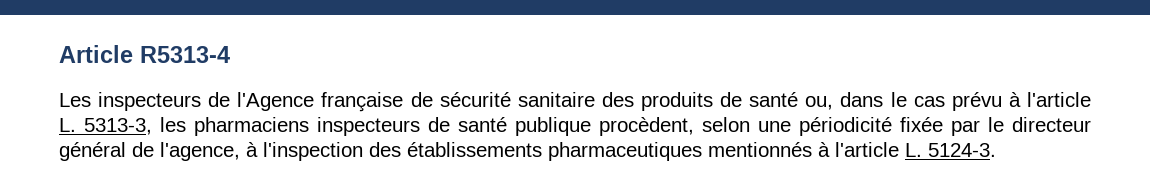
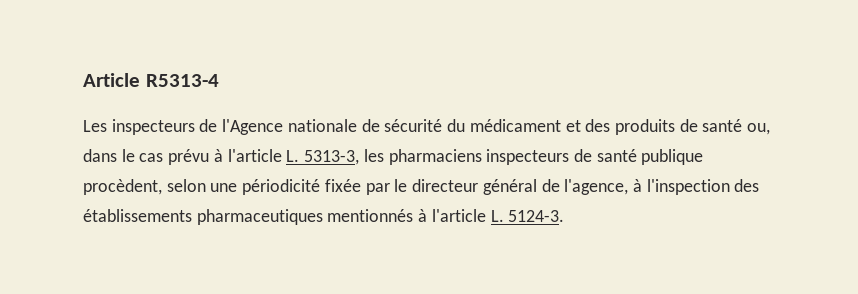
- Les inspecteurs de l'Agence française de sécurité sanitaire des produits de santé ou, dans le cas prévu à l'article L. 5313-3, les pharmaciens inspecteurs de santé publique procèdent, selon une périodicité fixée par le directeur général de l'agence, à l'inspection des établissements pharmaceutiques mentionnés à l'article L. 5124-3.
+ Les inspecteurs de l'Agence nationale de sécurité du médicament et des produits de santé ou, dans le cas prévu à l'article L. 5313-3, les pharmaciens inspecteurs de santé publique procèdent, selon une périodicité fixée par le directeur général de l'agence, à l'inspection des établissements pharmaceutiques mentionnés à l'article L. 5124-3.

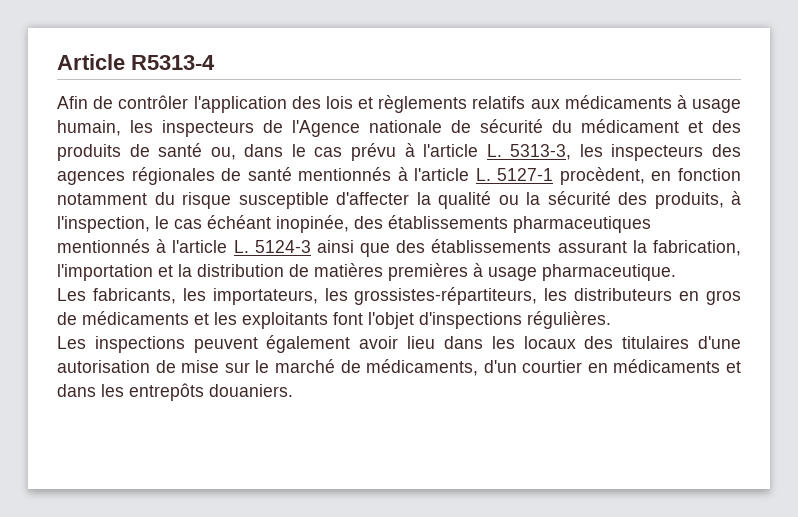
- Les inspecteurs de l'Agence nationale de sécurité du médicament et des produits de santé ou, dans le cas prévu à l'article L. 5313-3, les pharmaciens inspecteurs de santé publique procèdent, selon une périodicité fixée par le directeur général de l'agence, à l'inspection des établissements pharmaceutiques mentionnés à l'article L. 5124-3.
+ Afin de contrôler l'application des lois et règlements relatifs aux médicaments à usage humain, les inspecteurs de l'Agence nationale de sécurité du médicament et des produits de santé ou, dans le cas prévu à l'article L. 5313-3, les inspecteurs des agences régionales de santé mentionnés à l'article L. 5127-1 procèdent, en fonction notamment du risque susceptible d'affecter la qualité ou la sécurité des produits, à l'inspection, le cas échéant inopinée, des établissements pharmaceutiques mentionnés à l'article L. 5124-3 ainsi que des établissements assurant la fabrication, l'importation et la distribution de matières premières à usage pharmaceutique.
+ Les fabricants, les importateurs, les grossistes-répartiteurs, les distributeurs en gros de médicaments et les exploitants font l'objet d'inspections régulières.
+ Les inspections peuvent également avoir lieu dans les locaux des titulaires d'une autorisation de mise sur le marché de médicaments, d'un courtier en médicaments et dans les entrepôts douaniers.

